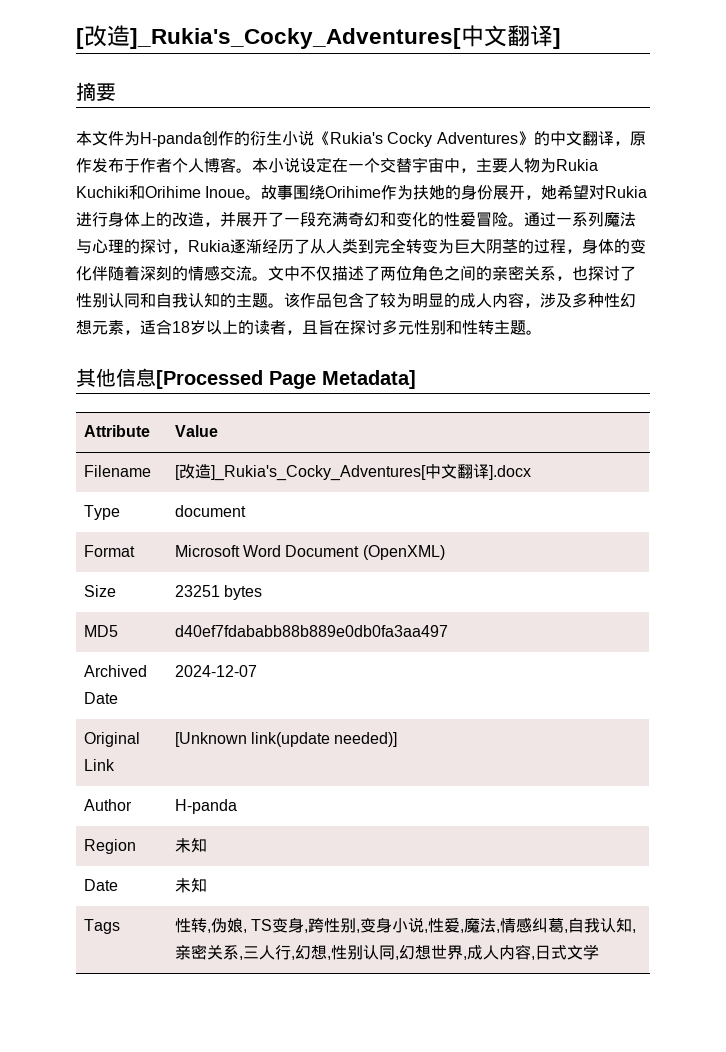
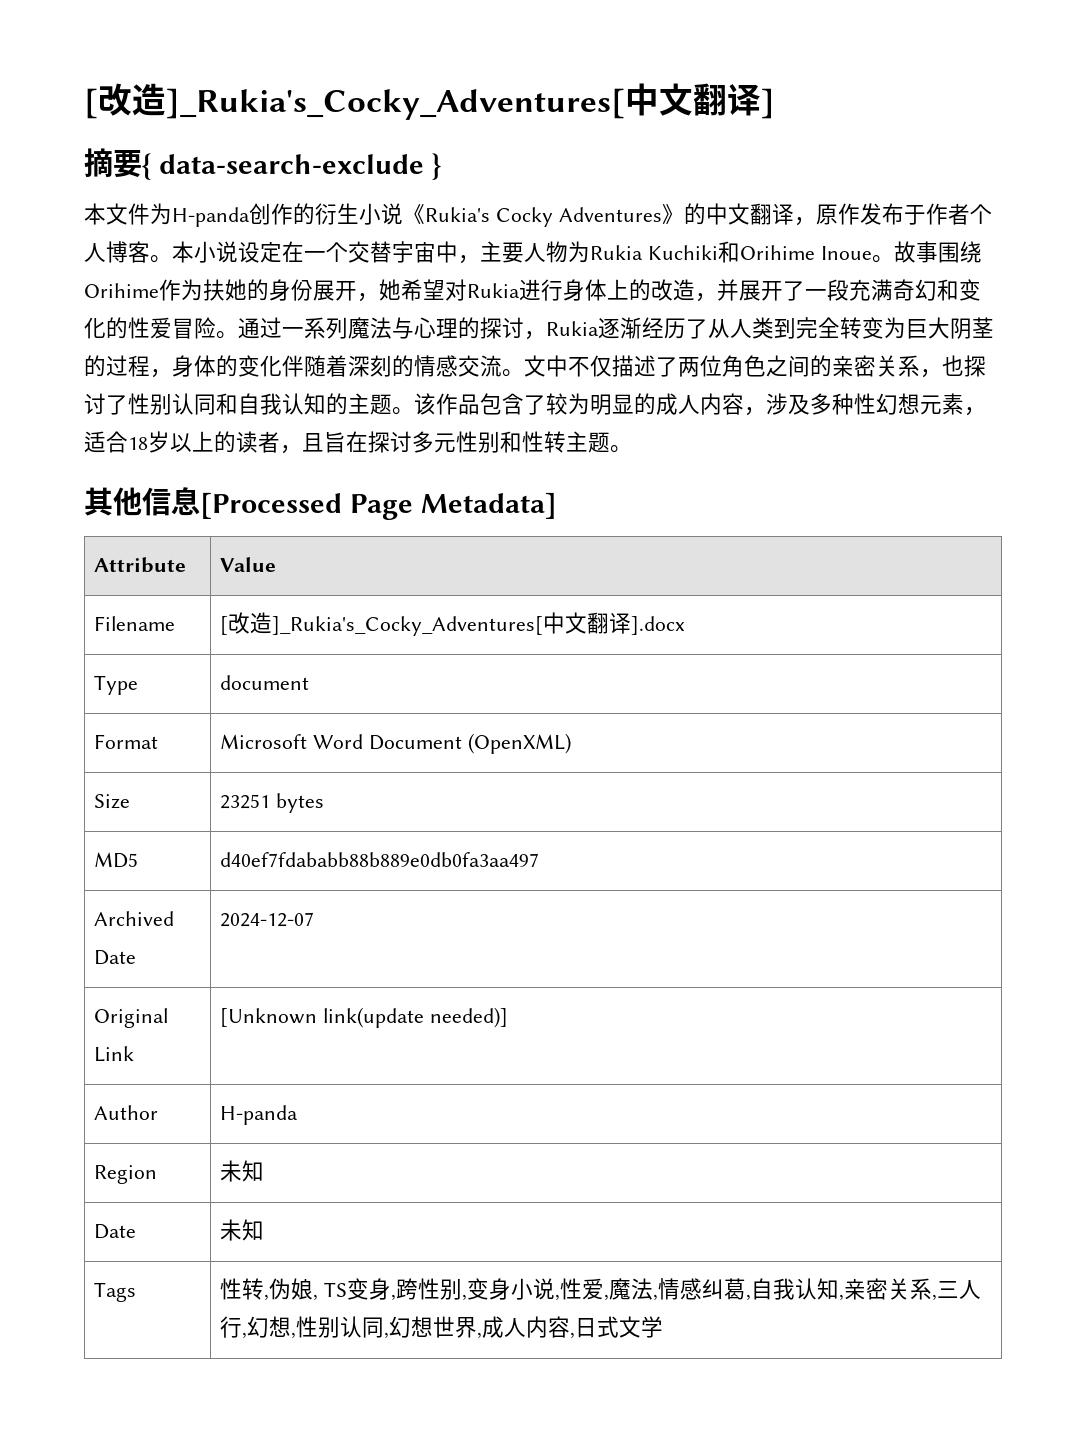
- 摘要
+ 摘要{ data-search-exclude }

